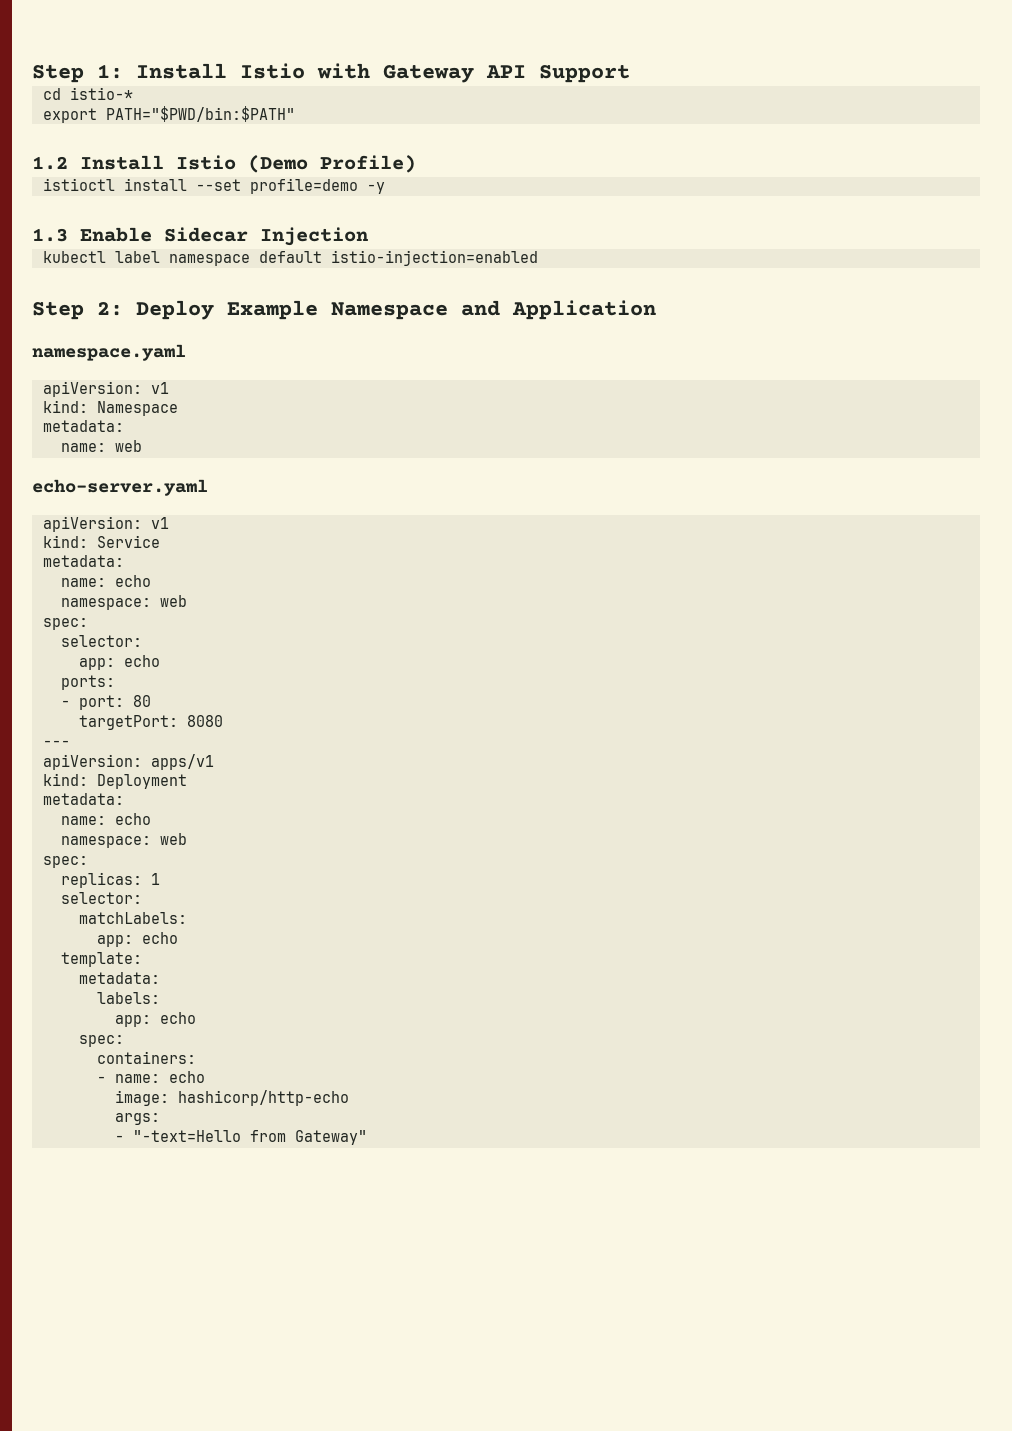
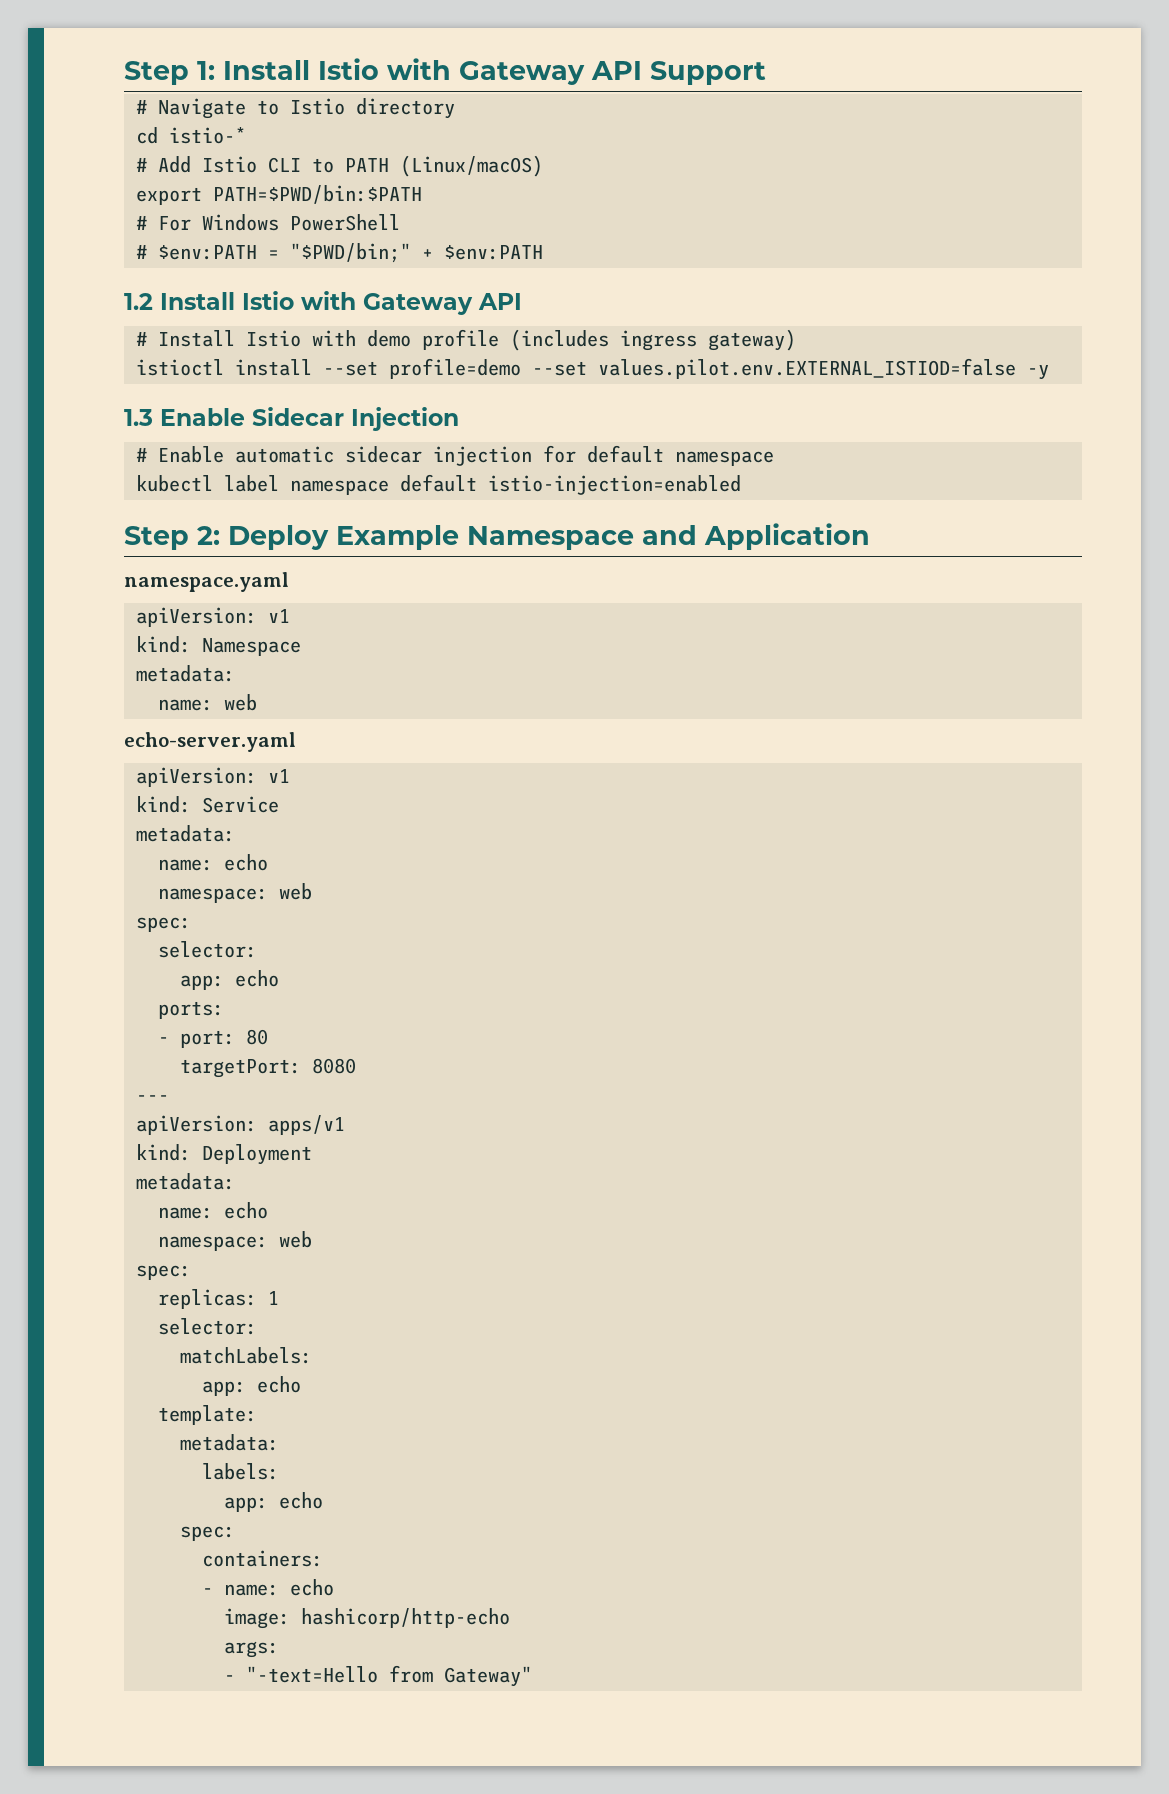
+ # Navigate to Istio directory
  cd istio-*
- export PATH="$PWD/bin:$PATH"
- 1.2 Install Istio (Demo Profile)
+ # Add Istio CLI to PATH (Linux/macOS)
+ export PATH=$PWD/bin:$PATH
+ # For Windows PowerShell
+ # $env:PATH = "$PWD/bin;" + $env:PATH
+ 1.2 Install Istio with Gateway API
+ # Install Istio with demo profile (includes ingress gateway)
- istioctl install --set profile=demo -y
+ istioctl install --set profile=demo --set values.pilot.env.EXTERNAL_ISTIOD=false -y
+ # Enable automatic sidecar injection for default namespace

